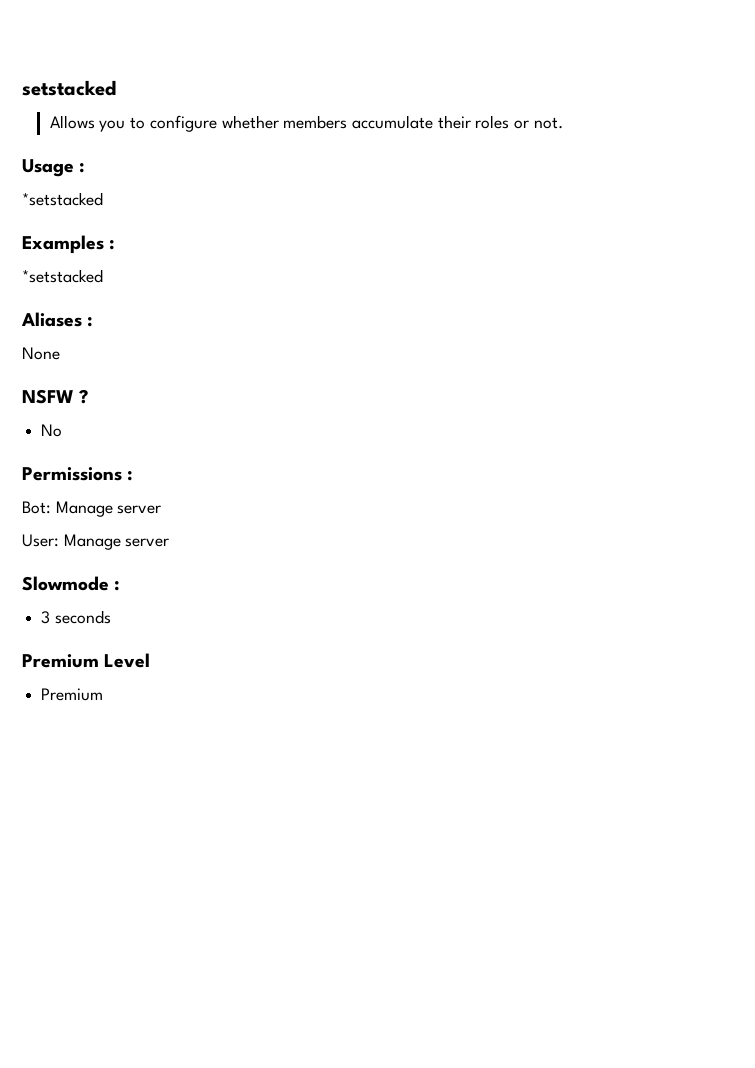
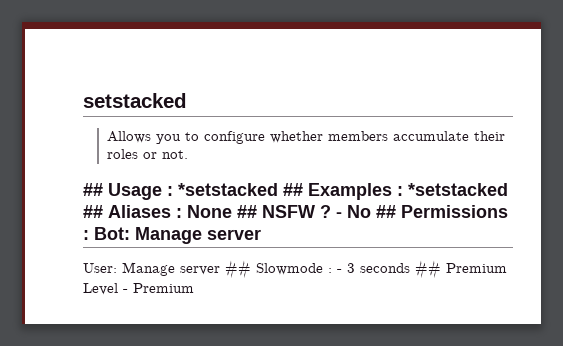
- Usage :
- *setstacked
- Examples :
- *setstacked
- Aliases :
- None
- NSFW ?
- No
- Permissions :
- Bot: Manage server
+ ## Usage : *setstacked ## Examples : *setstacked ## Aliases : None ## NSFW ? - No ## Permissions : Bot: Manage server
- User: Manage server
- Slowmode :
- 3 seconds
- Premium Level
- Premium
+ User: Manage server ## Slowmode : - 3 seconds ## Premium Level - Premium

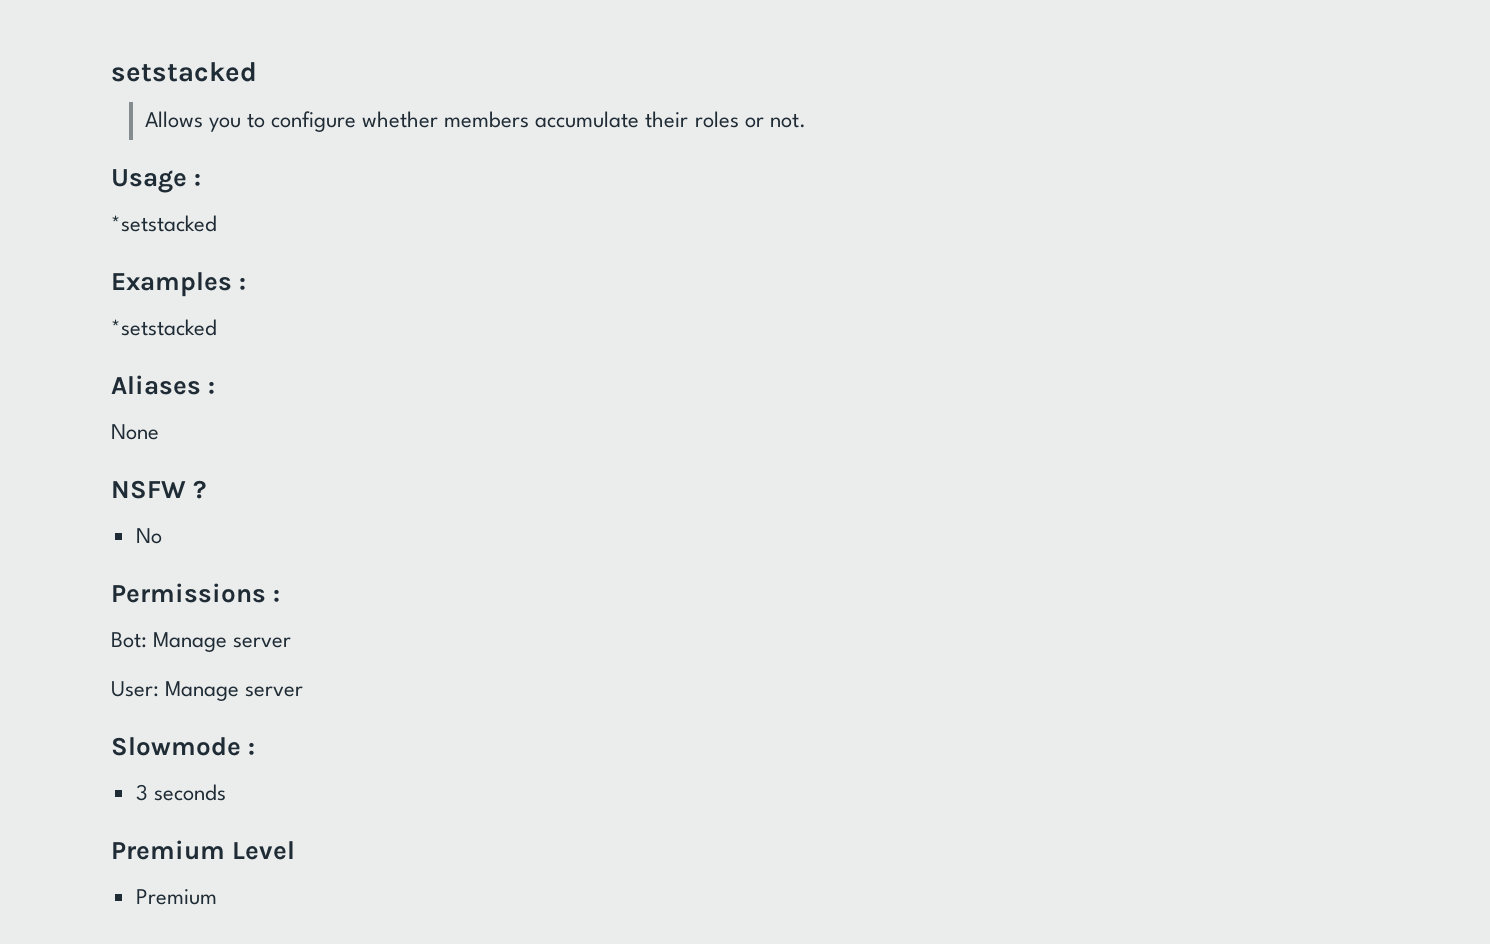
- ## Usage : *setstacked ## Examples : *setstacked ## Aliases : None ## NSFW ? - No ## Permissions : Bot: Manage server
+ Usage :
+ *setstacked
+ Examples :
+ *setstacked
+ Aliases :
+ None
+ NSFW ?
+ No
+ Permissions :
+ Bot: Manage server
- User: Manage server ## Slowmode : - 3 seconds ## Premium Level - Premium
+ User: Manage server
+ Slowmode :
+ 3 seconds
+ Premium Level
+ Premium

